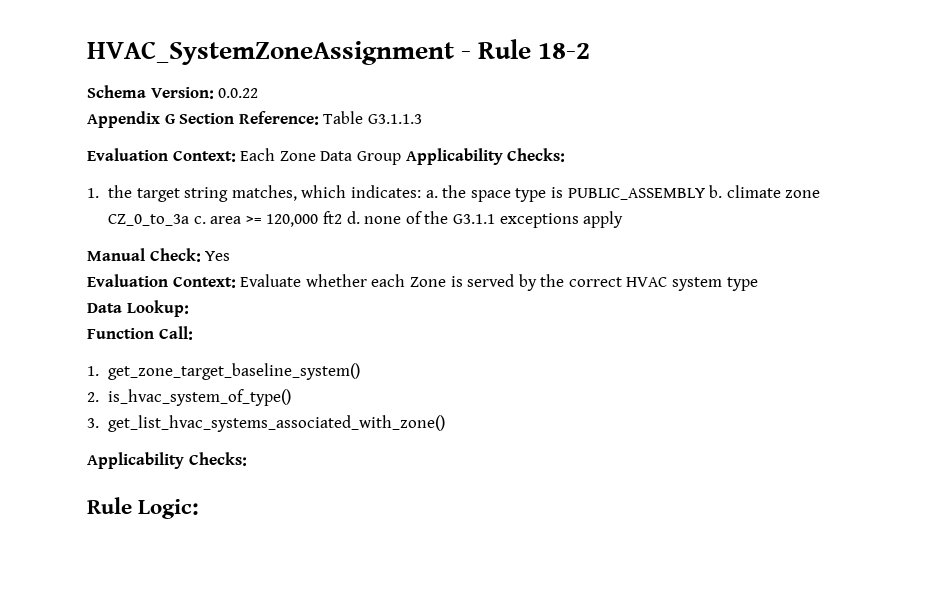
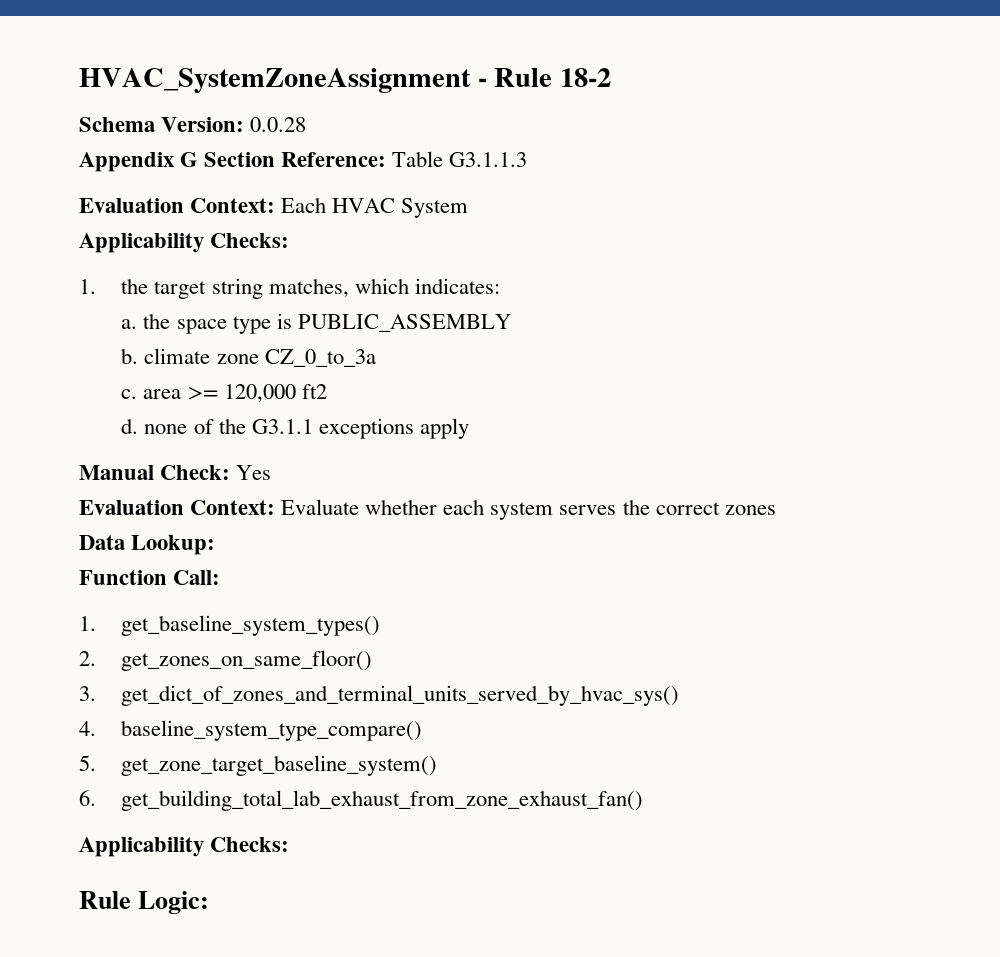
- Schema Version: 0.0.22
+ Schema Version: 0.0.28
- Evaluation Context: Each Zone Data Group Applicability Checks:
+ Evaluation Context: Each HVAC System
+ Applicability Checks:
- 1. the target string matches, which indicates: a. the space type is PUBLIC_ASSEMBLY b. climate zone CZ_0_to_3a c. area >= 120,000 ft2 d. none of the G3.1.1 exceptions apply
+ 1. the target string matches, which indicates:
+ a. the space type is PUBLIC_ASSEMBLY
+ b. climate zone CZ_0_to_3a
+ c. area >= 120,000 ft2
+ d. none of the G3.1.1 exceptions apply
- Evaluation Context: Evaluate whether each Zone is served by the correct HVAC system type
+ Evaluation Context: Evaluate whether each system serves the correct zones
- 1. get_zone_target_baseline_system()
- 2. is_hvac_system_of_type()
- 3. get_list_hvac_systems_associated_with_zone()
+ 1. get_baseline_system_types()
+ 2. get_zones_on_same_floor()
+ 3. get_dict_of_zones_and_terminal_units_served_by_hvac_sys()
+ 4. baseline_system_type_compare()
+ 5. get_zone_target_baseline_system()
+ 6. get_building_total_lab_exhaust_from_zone_exhaust_fan()

